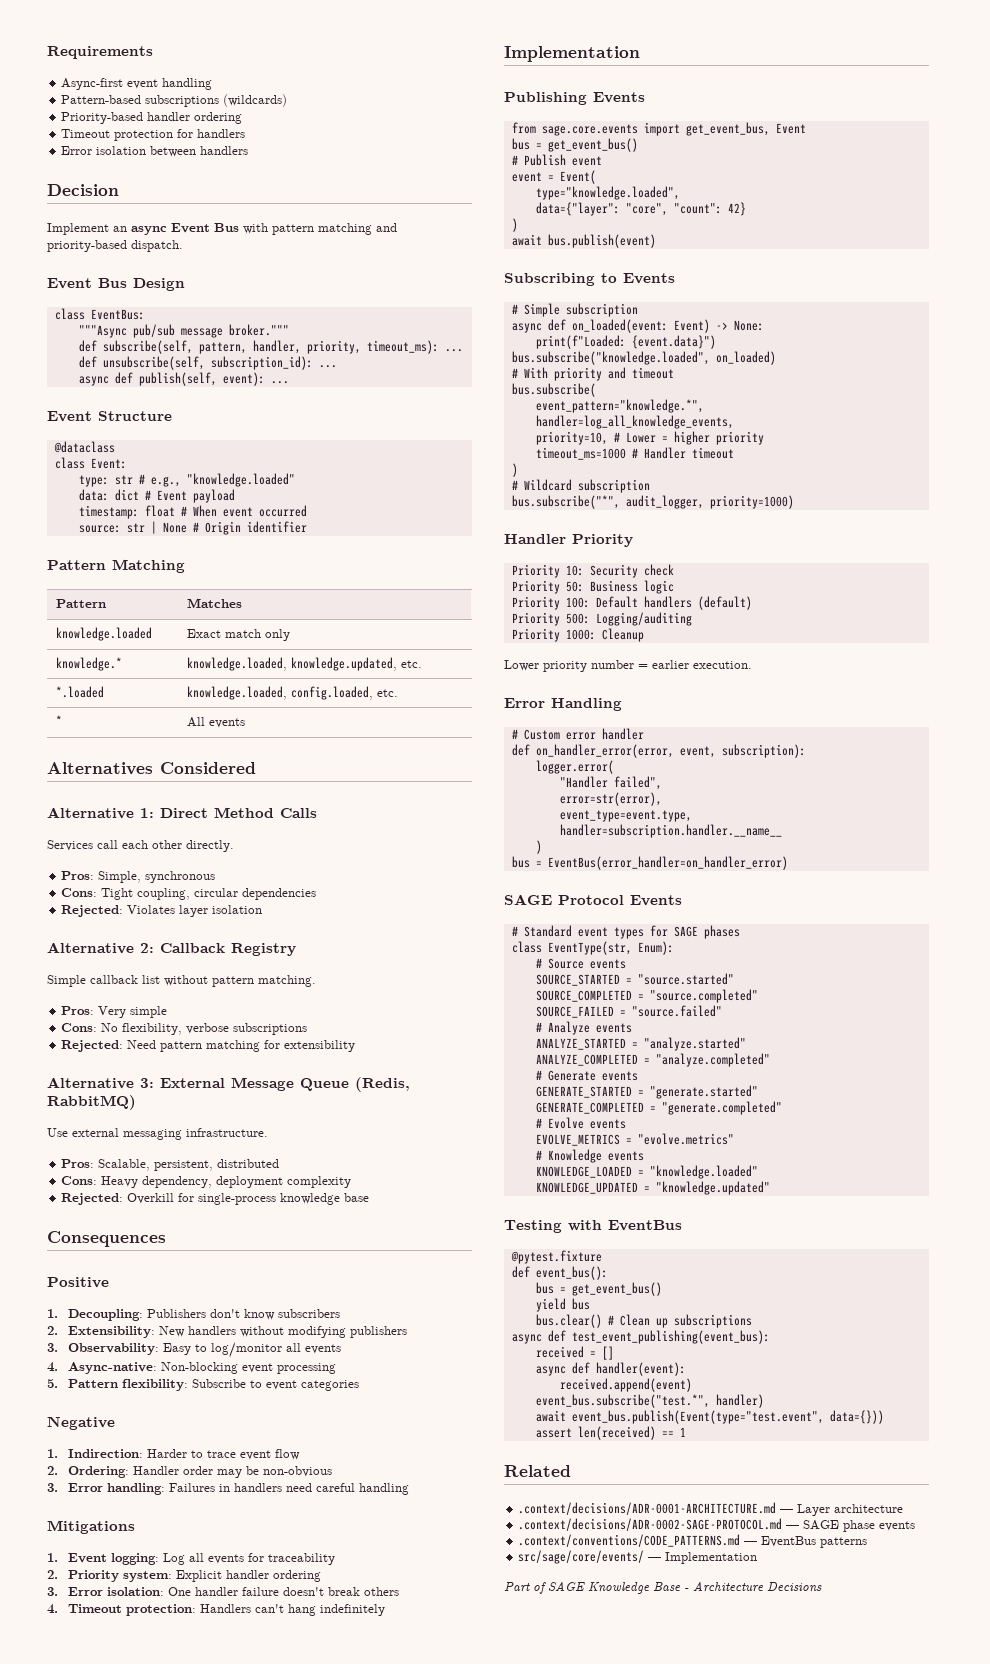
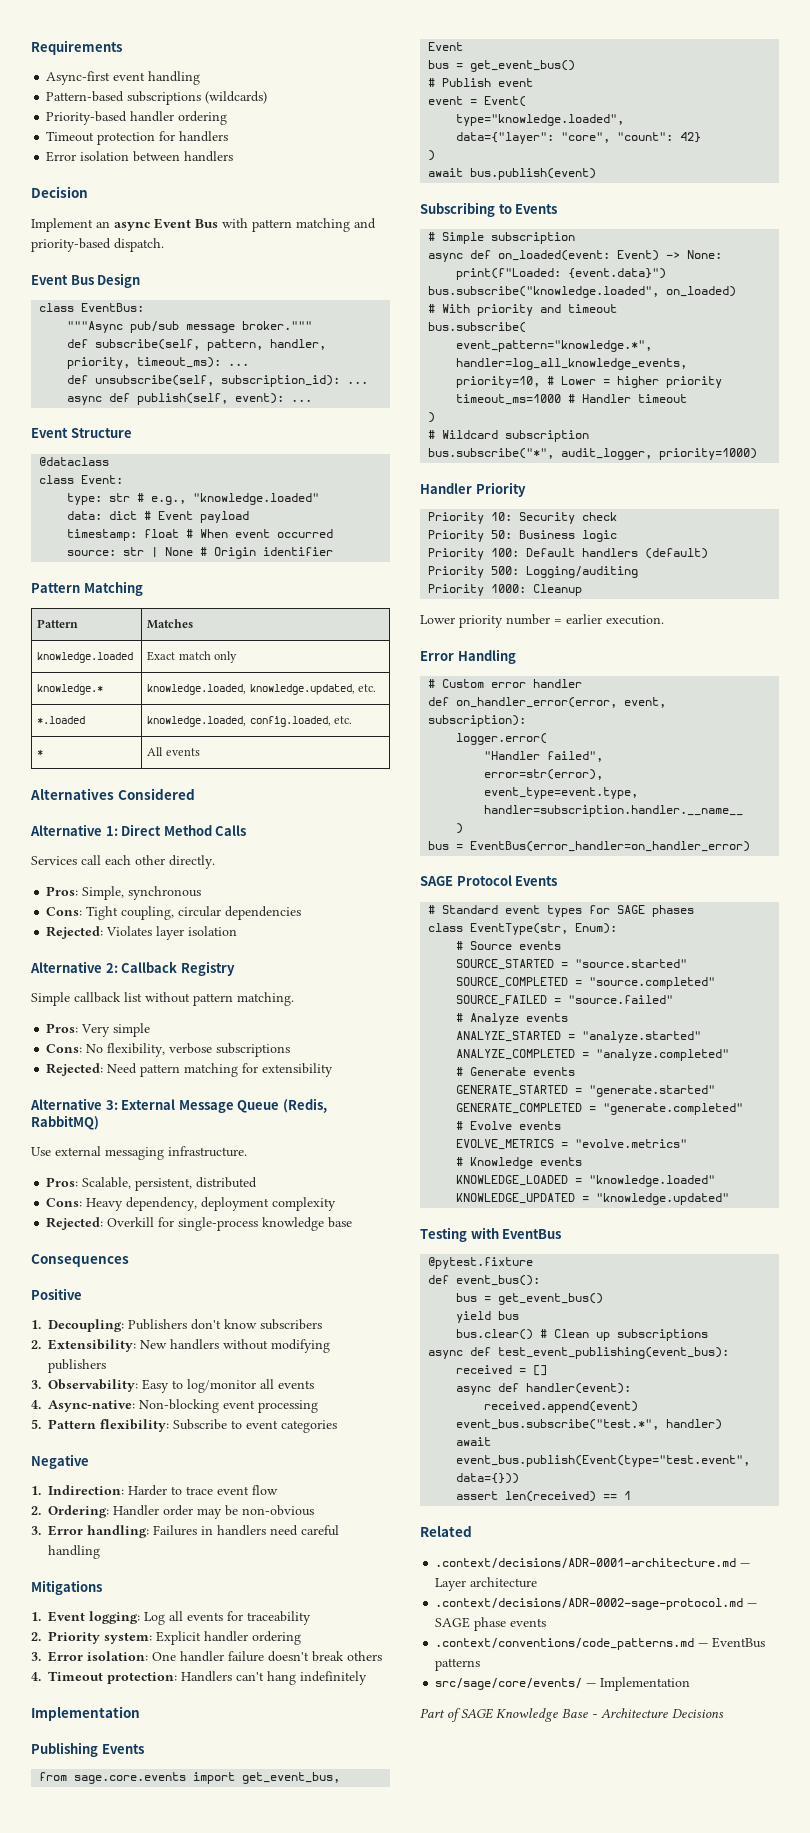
- .context/decisions/ADR-0001-ARCHITECTURE.md — Layer architecture
+ .context/decisions/ADR-0001-architecture.md — Layer architecture
- .context/decisions/ADR-0002-SAGE-PROTOCOL.md — SAGE phase events
+ .context/decisions/ADR-0002-sage-protocol.md — SAGE phase events
- .context/conventions/CODE_PATTERNS.md — EventBus patterns
+ .context/conventions/code_patterns.md — EventBus patterns

